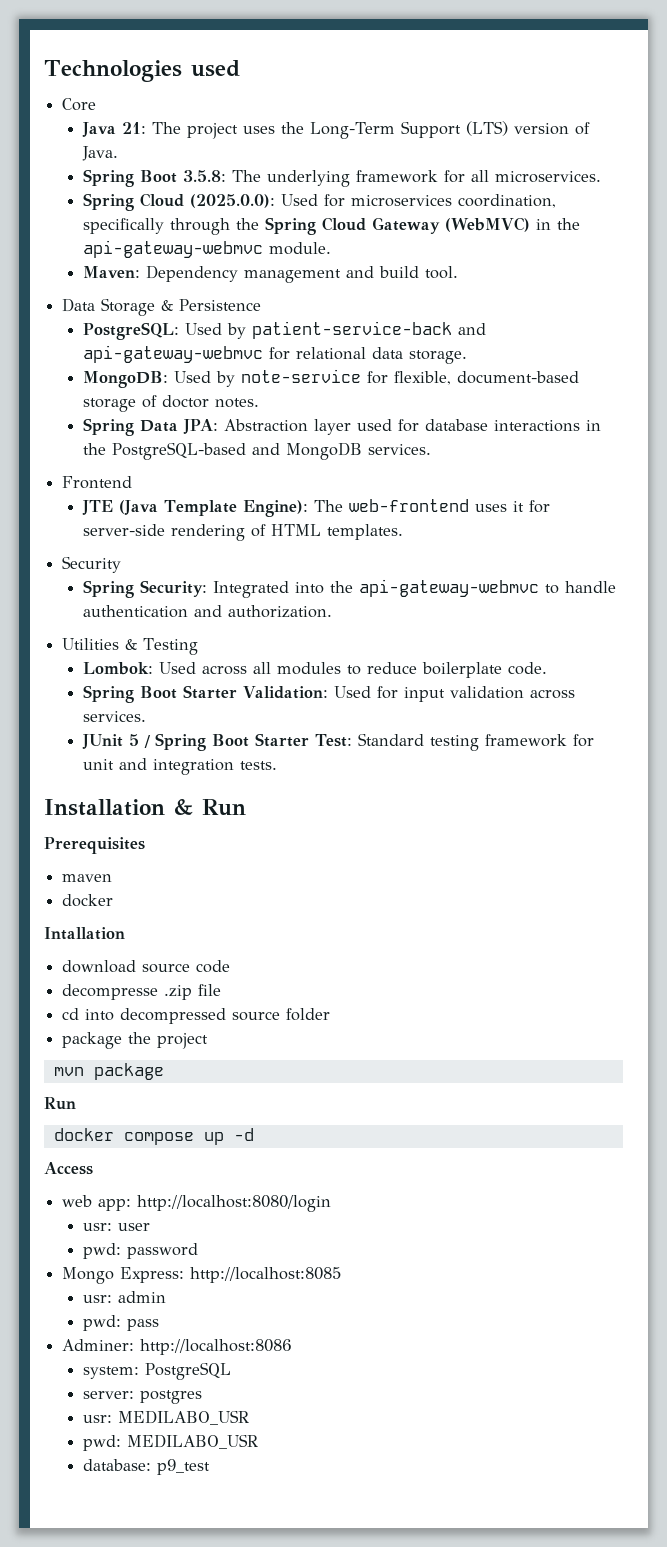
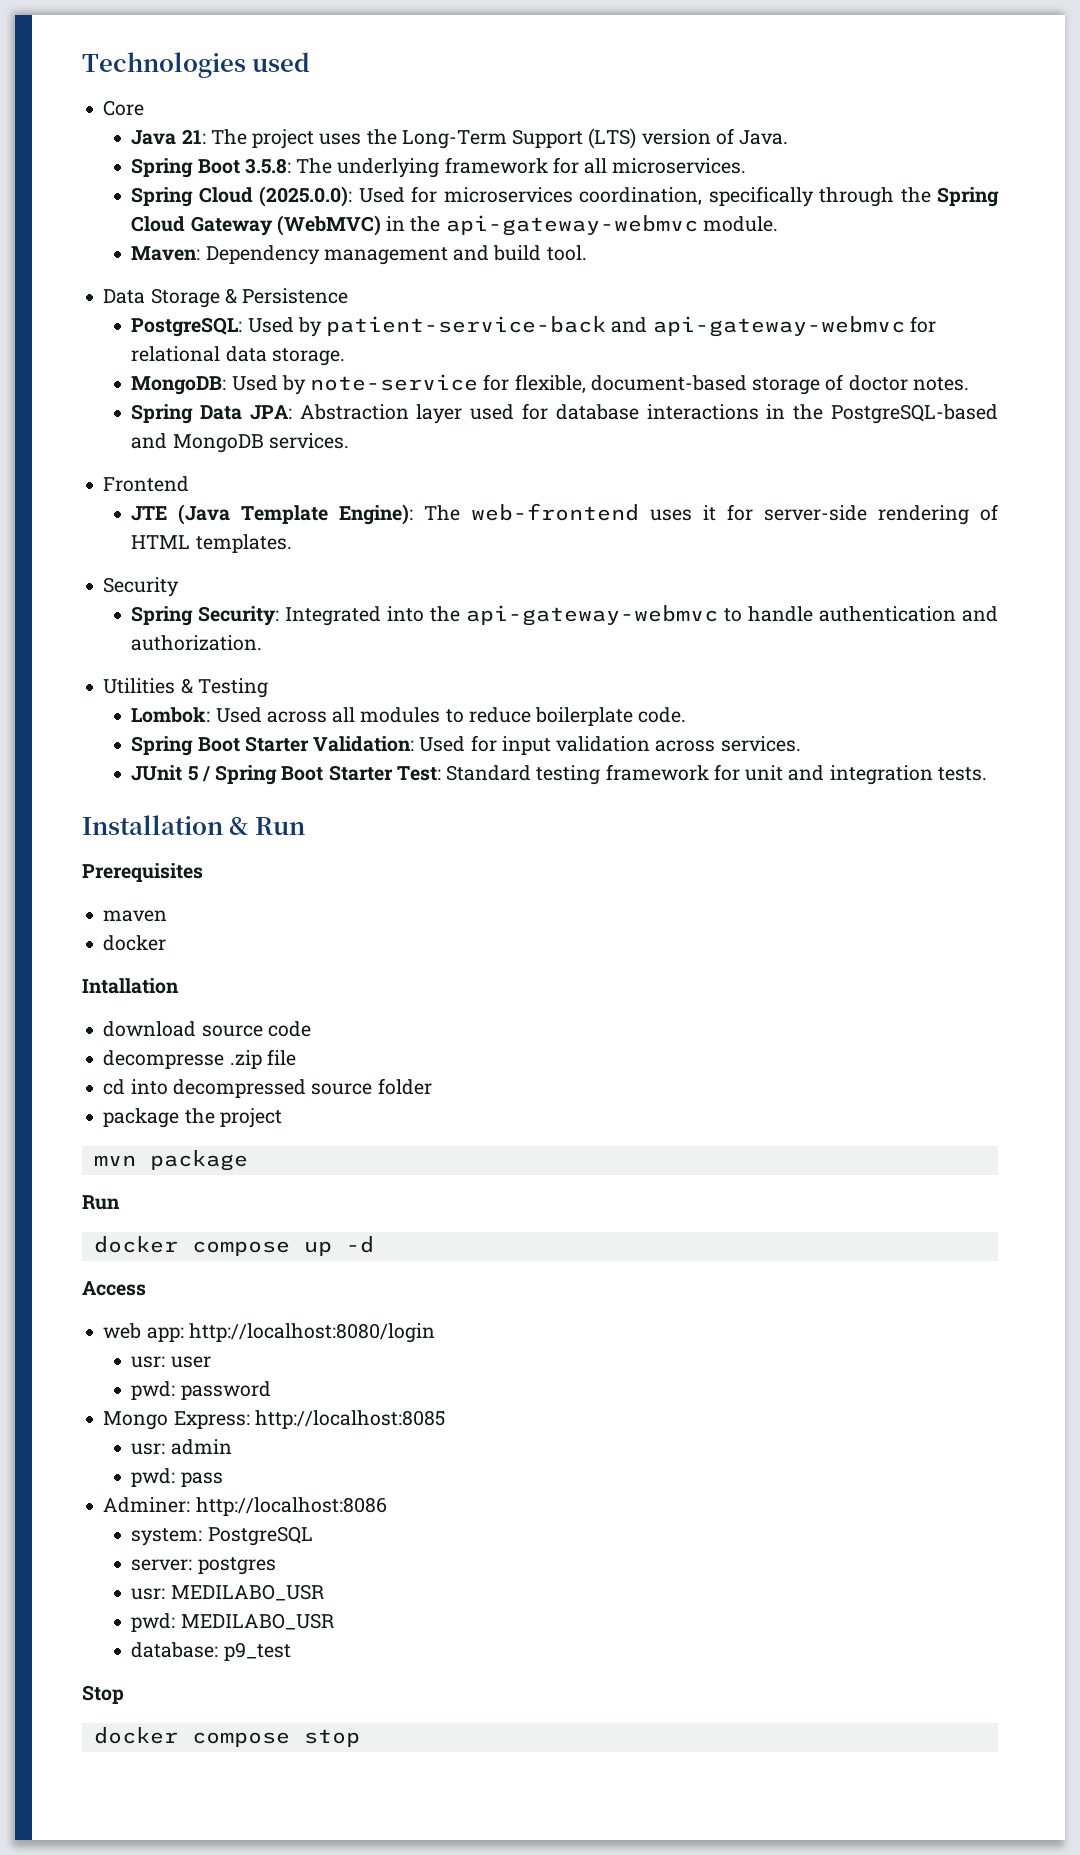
+ Stop
+ docker compose stop

